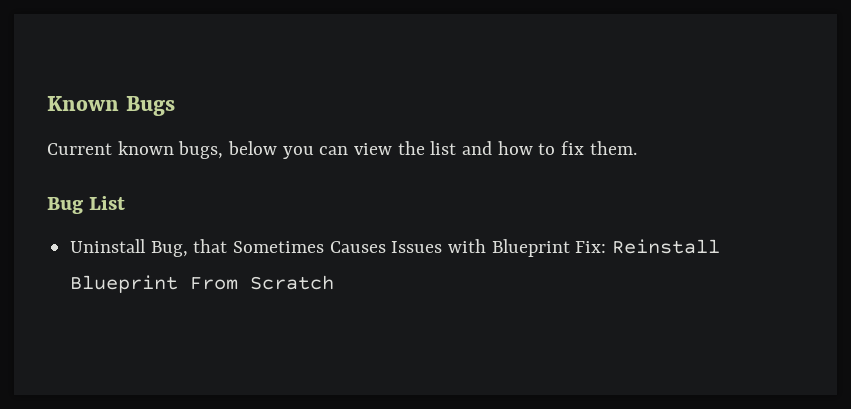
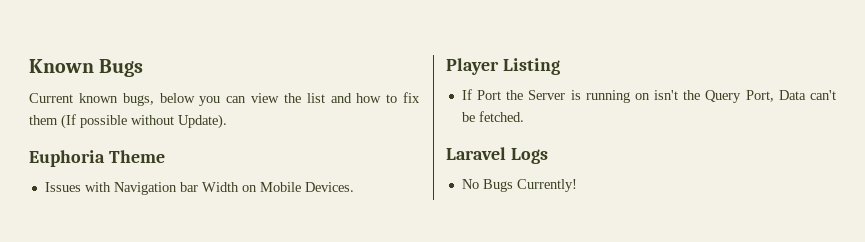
- Current known bugs, below you can view the list and how to fix them.
- Bug List
- Uninstall Bug, that Sometimes Causes Issues with Blueprint Fix: Reinstall Blueprint From Scratch
+ Current known bugs, below you can view the list and how to fix them (If possible without Update).
+ Euphoria Theme
+ Issues with Navigation bar Width on Mobile Devices.
+ Player Listing
+ If Port the Server is running on isn't the Query Port, Data can't be fetched.
+ Laravel Logs
+ No Bugs Currently!

